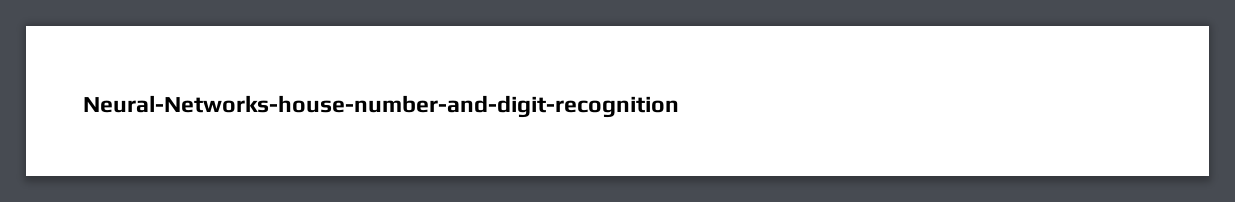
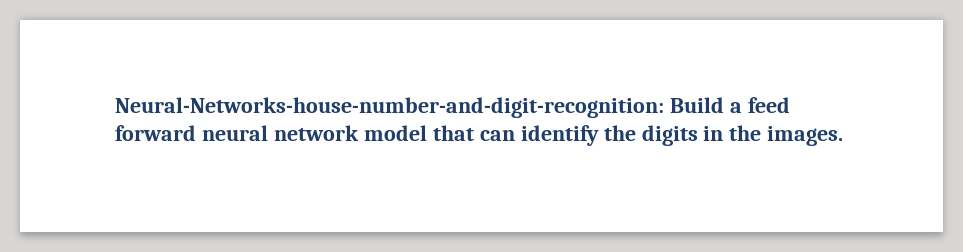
- Neural-Networks-house-number-and-digit-recognition
+ Neural-Networks-house-number-and-digit-recognition: Build a feed forward neural network model that can identify the digits in the images.

